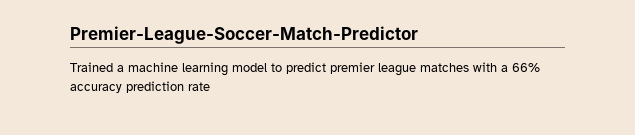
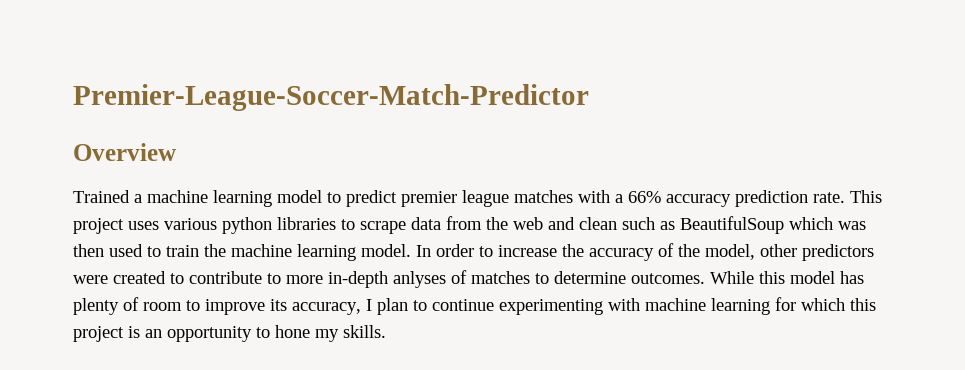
+ Overview
- Trained a machine learning model to predict premier league matches with a 66% accuracy prediction rate
+ Trained a machine learning model to predict premier league matches with a 66% accuracy prediction rate. This project uses various python libraries to scrape data from the web and clean such as BeautifulSoup which was then used to train the machine learning model. In order to increase the accuracy of the model, other predictors were created to contribute to more in-depth anlyses of matches to determine outcomes. While this model has plenty of room to improve its accuracy, I plan to continue experimenting with machine learning for which this project is an opportunity to hone my skills.

